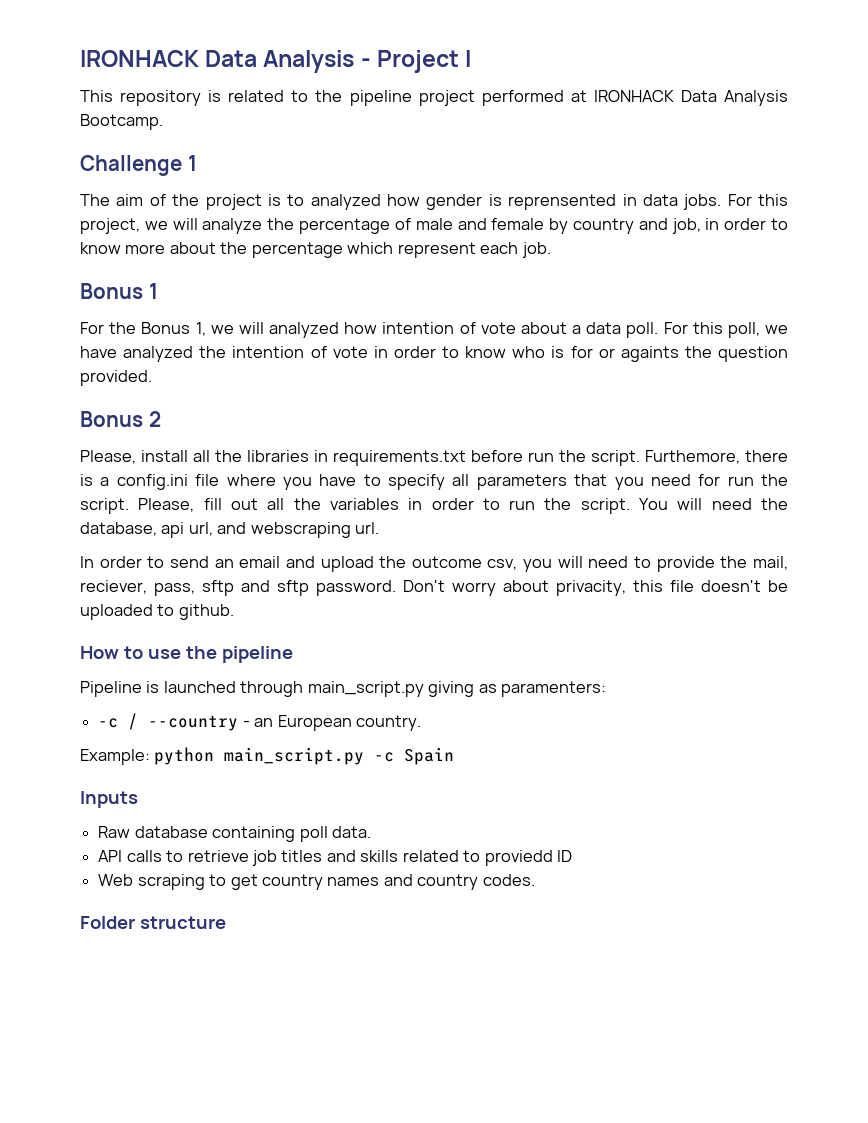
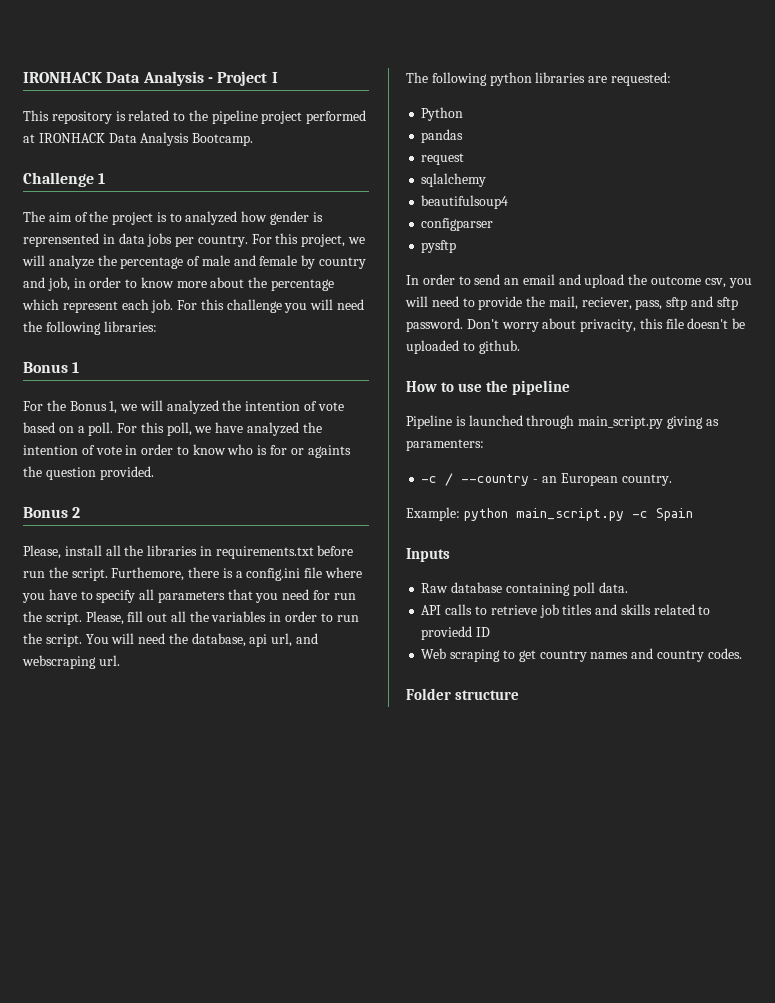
- The aim of the project is to analyzed how gender is reprensented in data jobs.
+ The aim of the project is to analyzed how gender is reprensented in data jobs per country.
+ For this challenge you will need the following libraries:
- For the Bonus 1, we will analyzed how intention of vote about a data poll.
+ For the Bonus 1, we will analyzed the intention of vote based on a poll.
+ The following python libraries are requested:
+ Python
+ pandas
+ request
+ sqlalchemy
+ beautifulsoup4
+ configparser
+ pysftp

